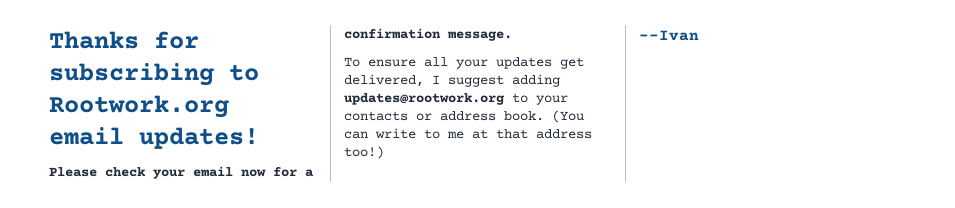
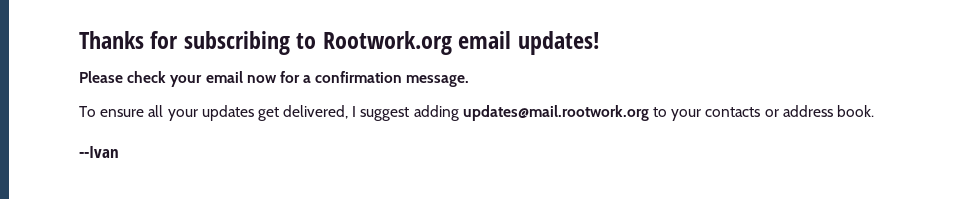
- To ensure all your updates get delivered, I suggest adding updates@rootwork.org to your contacts or address book. (You can write to me at that address too!)
+ To ensure all your updates get delivered, I suggest adding updates@mail.rootwork.org to your contacts or address book.

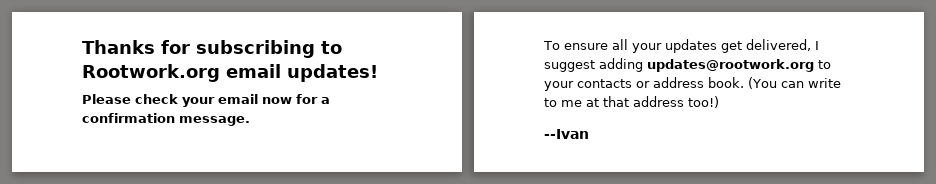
- To ensure all your updates get delivered, I suggest adding updates@mail.rootwork.org to your contacts or address book.
+ To ensure all your updates get delivered, I suggest adding updates@rootwork.org to your contacts or address book. (You can write to me at that address too!)

